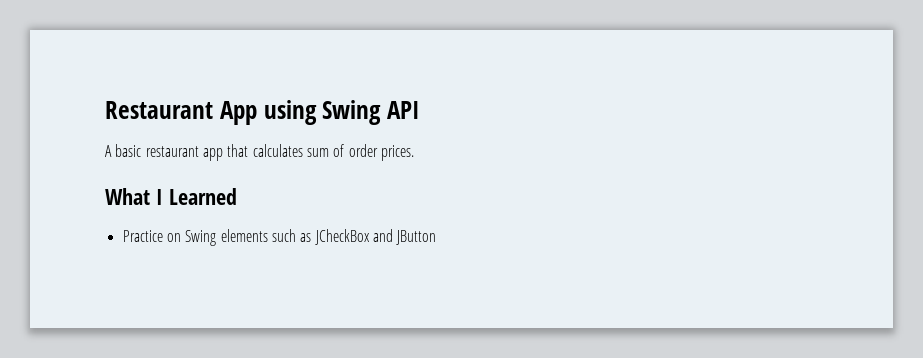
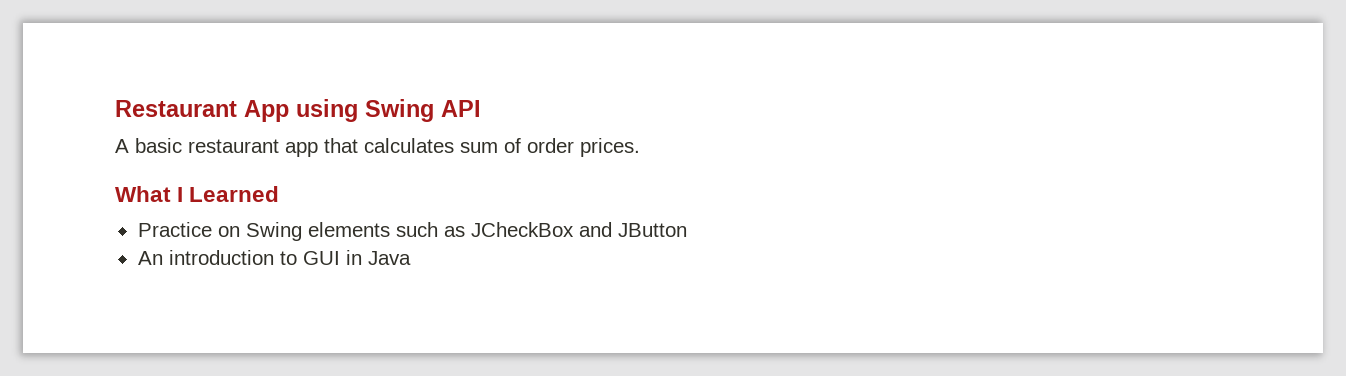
+ An introduction to GUI in Java

